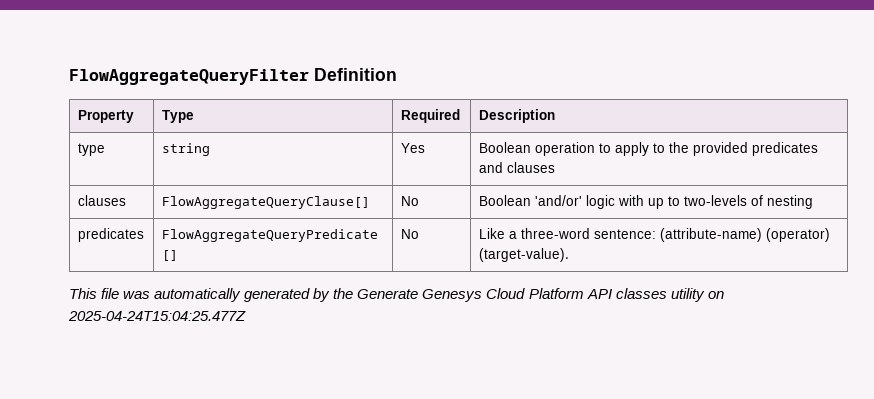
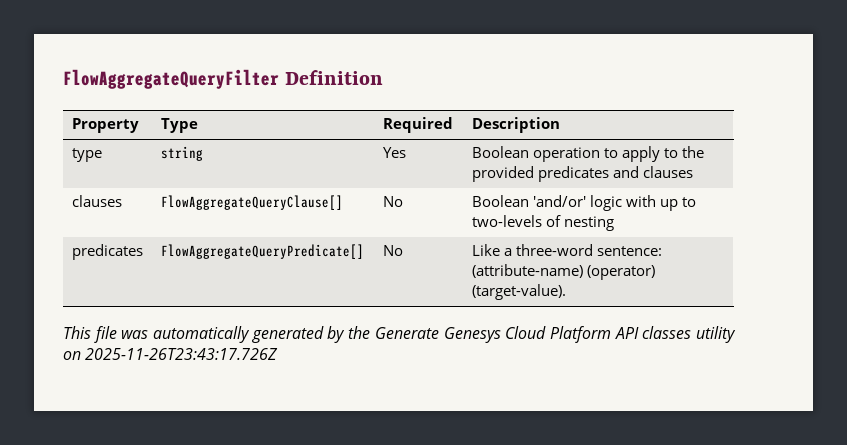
- This file was automatically generated by the Generate Genesys Cloud Platform API classes utility on 2025-04-24T15:04:25.477Z
+ This file was automatically generated by the Generate Genesys Cloud Platform API classes utility on 2025-11-26T23:43:17.726Z

